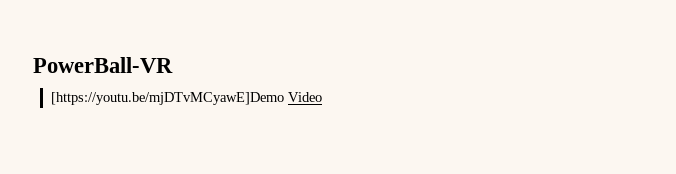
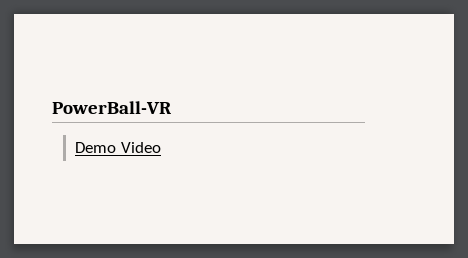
- [https://youtu.be/mjDTvMCyawE]Demo Video
+ Demo Video

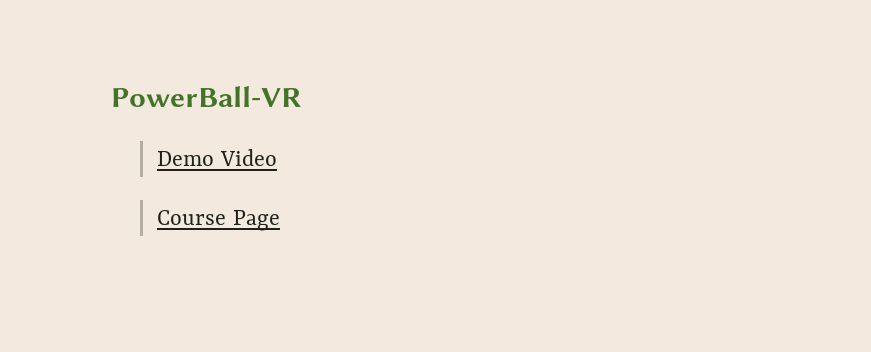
+ Course Page

